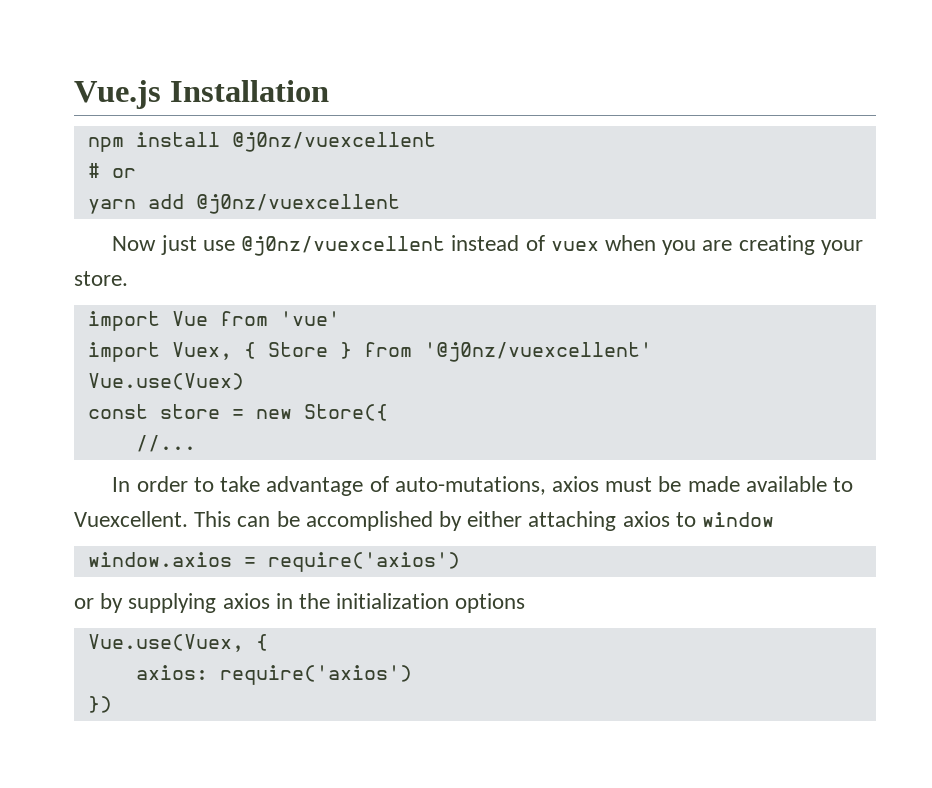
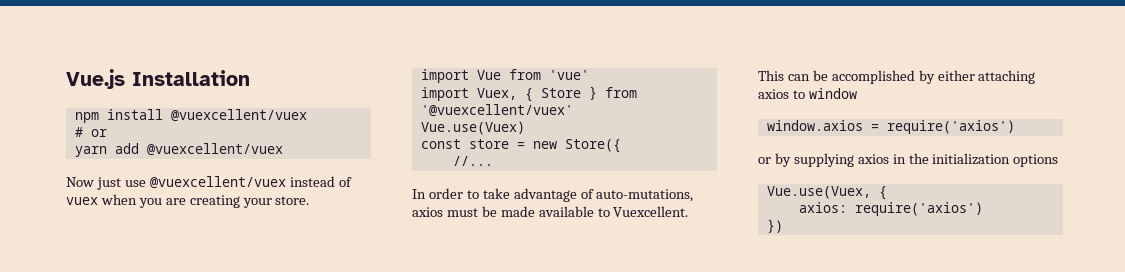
- npm install @j0nz/vuexcellent
+ npm install @vuexcellent/vuex
- yarn add @j0nz/vuexcellent
+ yarn add @vuexcellent/vuex
- Now just use @j0nz/vuexcellent instead of vuex when you are creating your store.
+ Now just use @vuexcellent/vuex instead of vuex when you are creating your store.
- import Vuex, { Store } from '@j0nz/vuexcellent'
+ import Vuex, { Store } from '@vuexcellent/vuex'

